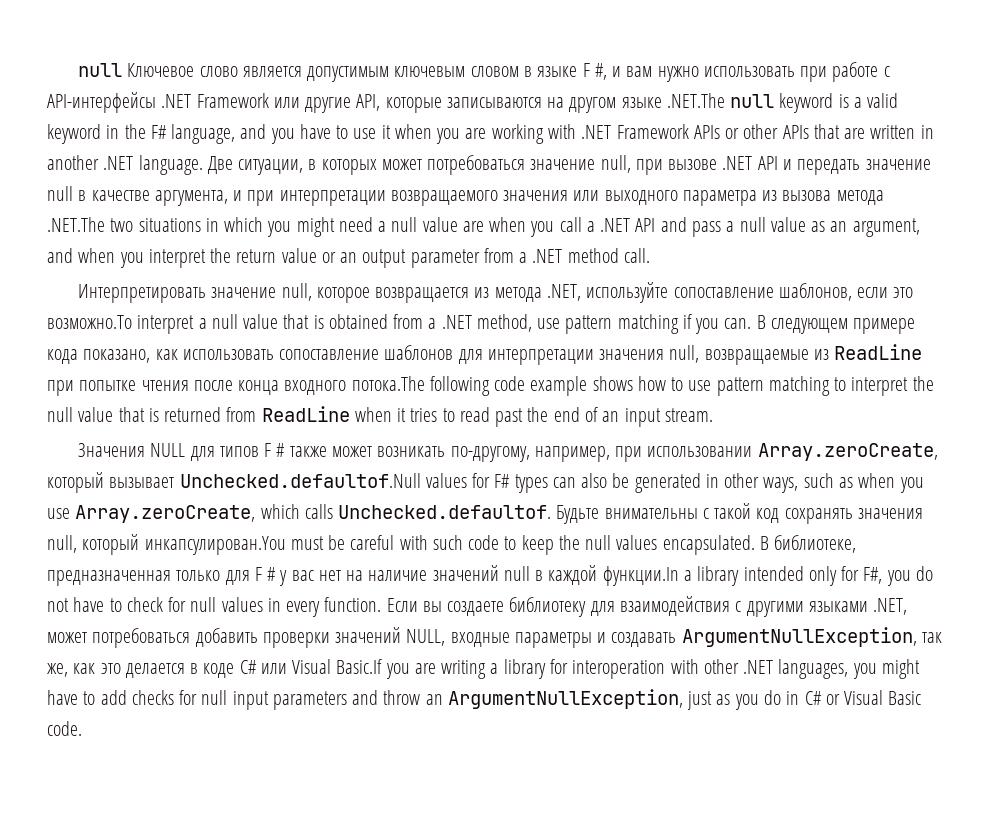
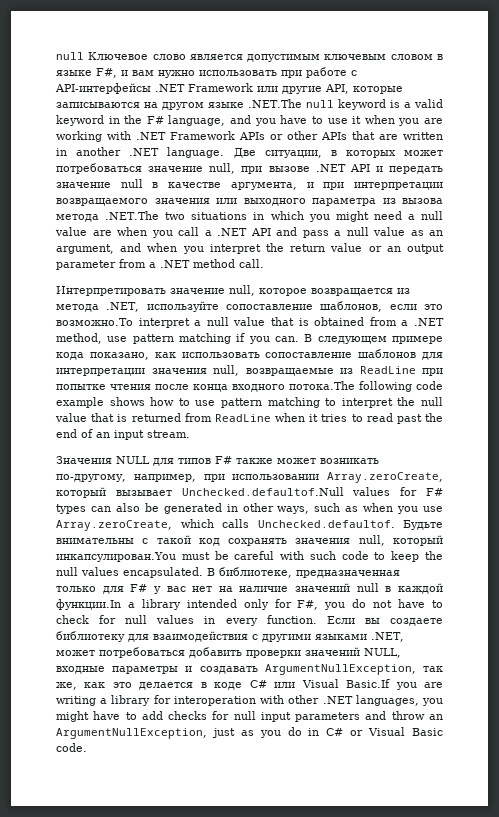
- null Ключевое слово является допустимым ключевым словом в языке F #, и вам нужно использовать при работе с API-интерфейсы .NET Framework или другие API, которые записываются на другом языке .NET.The null keyword is a valid keyword in the F# language, and you have to use it when you are working with .NET Framework APIs or other APIs that are written in another .NET language.
+ null Ключевое слово является допустимым ключевым словом в языке F#, и вам нужно использовать при работе с API-интерфейсы .NET Framework или другие API, которые записываются на другом языке .NET.The null keyword is a valid keyword in the F# language, and you have to use it when you are working with .NET Framework APIs or other APIs that are written in another .NET language.
- Значения NULL для типов F # также может возникать по-другому, например, при использовании Array.zeroCreate, который вызывает Unchecked.defaultof.Null values for F# types can also be generated in other ways, such as when you use Array.zeroCreate, which calls Unchecked.defaultof. Будьте внимательны с такой код сохранять значения null, который инкапсулирован.You must be careful with such code to keep the null values encapsulated.
+ Значения NULL для типов F# также может возникать по-другому, например, при использовании Array.zeroCreate, который вызывает Unchecked.defaultof.Null values for F# types can also be generated in other ways, such as when you use Array.zeroCreate, which calls Unchecked.defaultof. Будьте внимательны с такой код сохранять значения null, который инкапсулирован.You must be careful with such code to keep the null values encapsulated.
- В библиотеке, предназначенная только для F # у вас нет на наличие значений null в каждой функции.In a library intended only for F#, you do not have to check for null values in every function.
+ В библиотеке, предназначенная только для F# у вас нет на наличие значений null в каждой функции.In a library intended only for F#, you do not have to check for null values in every function.

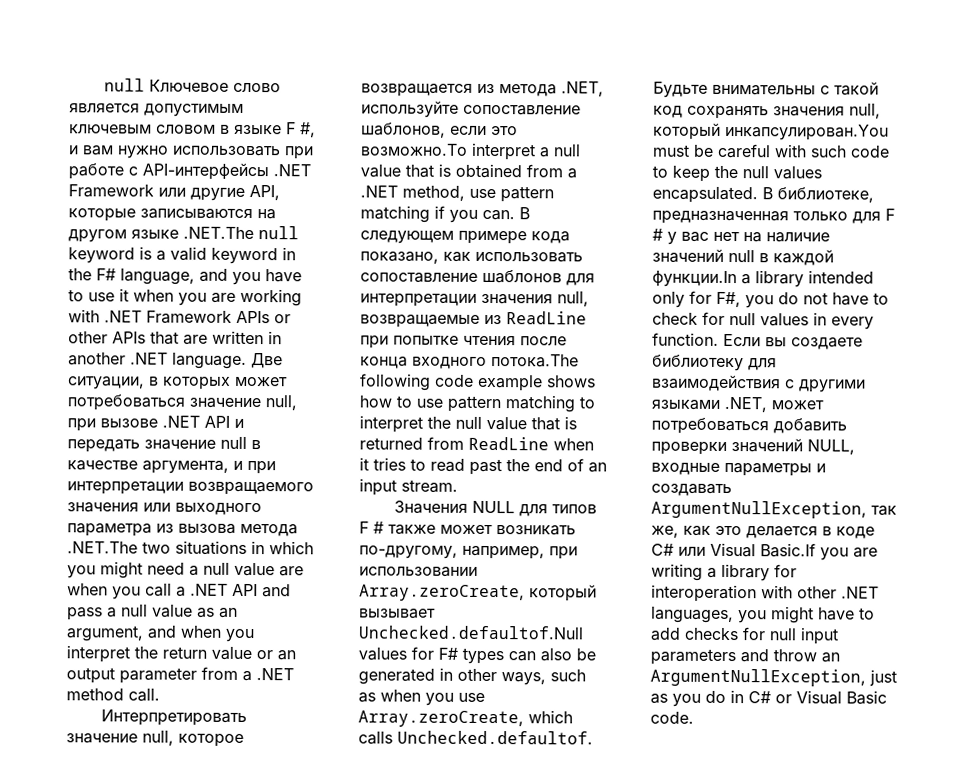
- null Ключевое слово является допустимым ключевым словом в языке F#, и вам нужно использовать при работе с API-интерфейсы .NET Framework или другие API, которые записываются на другом языке .NET.The null keyword is a valid keyword in the F# language, and you have to use it when you are working with .NET Framework APIs or other APIs that are written in another .NET language.
+ null Ключевое слово является допустимым ключевым словом в языке F #, и вам нужно использовать при работе с API-интерфейсы .NET Framework или другие API, которые записываются на другом языке .NET.The null keyword is a valid keyword in the F# language, and you have to use it when you are working with .NET Framework APIs or other APIs that are written in another .NET language.
- Значения NULL для типов F# также может возникать по-другому, например, при использовании Array.zeroCreate, который вызывает Unchecked.defaultof.Null values for F# types can also be generated in other ways, such as when you use Array.zeroCreate, which calls Unchecked.defaultof. Будьте внимательны с такой код сохранять значения null, который инкапсулирован.You must be careful with such code to keep the null values encapsulated.
+ Значения NULL для типов F # также может возникать по-другому, например, при использовании Array.zeroCreate, который вызывает Unchecked.defaultof.Null values for F# types can also be generated in other ways, such as when you use Array.zeroCreate, which calls Unchecked.defaultof. Будьте внимательны с такой код сохранять значения null, который инкапсулирован.You must be careful with such code to keep the null values encapsulated.
- В библиотеке, предназначенная только для F# у вас нет на наличие значений null в каждой функции.In a library intended only for F#, you do not have to check for null values in every function.
+ В библиотеке, предназначенная только для F # у вас нет на наличие значений null в каждой функции.In a library intended only for F#, you do not have to check for null values in every function.

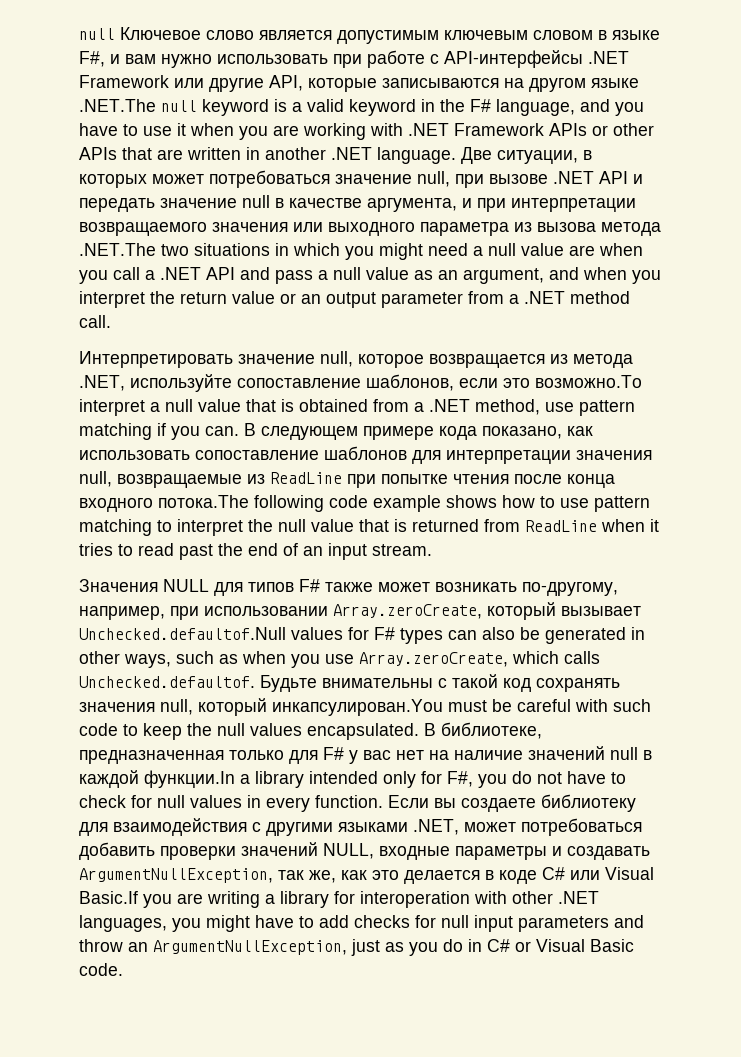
- null Ключевое слово является допустимым ключевым словом в языке F #, и вам нужно использовать при работе с API-интерфейсы .NET Framework или другие API, которые записываются на другом языке .NET.The null keyword is a valid keyword in the F# language, and you have to use it when you are working with .NET Framework APIs or other APIs that are written in another .NET language.
+ null Ключевое слово является допустимым ключевым словом в языке F#, и вам нужно использовать при работе с API-интерфейсы .NET Framework или другие API, которые записываются на другом языке .NET.The null keyword is a valid keyword in the F# language, and you have to use it when you are working with .NET Framework APIs or other APIs that are written in another .NET language.
- Значения NULL для типов F # также может возникать по-другому, например, при использовании Array.zeroCreate, который вызывает Unchecked.defaultof.Null values for F# types can also be generated in other ways, such as when you use Array.zeroCreate, which calls Unchecked.defaultof. Будьте внимательны с такой код сохранять значения null, который инкапсулирован.You must be careful with such code to keep the null values encapsulated.
+ Значения NULL для типов F# также может возникать по-другому, например, при использовании Array.zeroCreate, который вызывает Unchecked.defaultof.Null values for F# types can also be generated in other ways, such as when you use Array.zeroCreate, which calls Unchecked.defaultof. Будьте внимательны с такой код сохранять значения null, который инкапсулирован.You must be careful with such code to keep the null values encapsulated.
- В библиотеке, предназначенная только для F # у вас нет на наличие значений null в каждой функции.In a library intended only for F#, you do not have to check for null values in every function.
+ В библиотеке, предназначенная только для F# у вас нет на наличие значений null в каждой функции.In a library intended only for F#, you do not have to check for null values in every function.

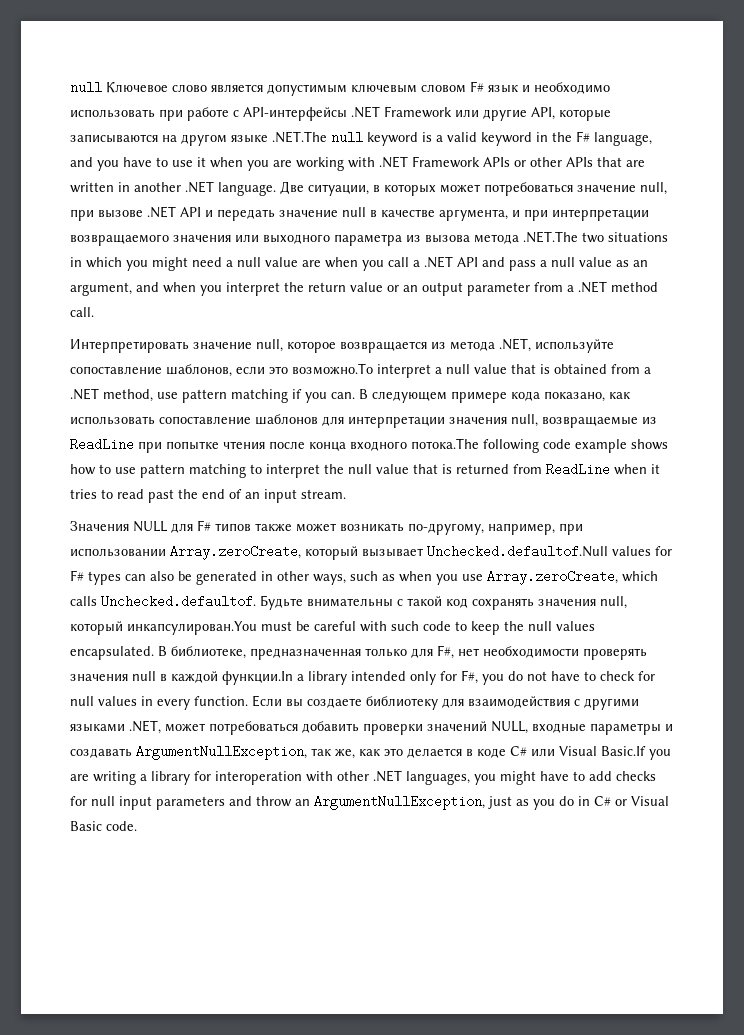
- null Ключевое слово является допустимым ключевым словом в языке F#, и вам нужно использовать при работе с API-интерфейсы .NET Framework или другие API, которые записываются на другом языке .NET.The null keyword is a valid keyword in the F# language, and you have to use it when you are working with .NET Framework APIs or other APIs that are written in another .NET language.
+ null Ключевое слово является допустимым ключевым словом F# язык и необходимо использовать при работе с API-интерфейсы .NET Framework или другие API, которые записываются на другом языке .NET.The null keyword is a valid keyword in the F# language, and you have to use it when you are working with .NET Framework APIs or other APIs that are written in another .NET language.
- Значения NULL для типов F# также может возникать по-другому, например, при использовании Array.zeroCreate, который вызывает Unchecked.defaultof.Null values for F# types can also be generated in other ways, such as when you use Array.zeroCreate, which calls Unchecked.defaultof. Будьте внимательны с такой код сохранять значения null, который инкапсулирован.You must be careful with such code to keep the null values encapsulated.
+ Значения NULL для F# типов также может возникать по-другому, например, при использовании Array.zeroCreate, который вызывает Unchecked.defaultof.Null values for F# types can also be generated in other ways, such as when you use Array.zeroCreate, which calls Unchecked.defaultof. Будьте внимательны с такой код сохранять значения null, который инкапсулирован.You must be careful with such code to keep the null values encapsulated.
- В библиотеке, предназначенная только для F# у вас нет на наличие значений null в каждой функции.In a library intended only for F#, you do not have to check for null values in every function.
+ В библиотеке, предназначенная только для F#, нет необходимости проверять значения null в каждой функции.In a library intended only for F#, you do not have to check for null values in every function.

